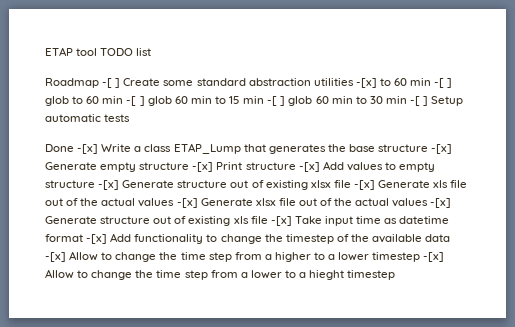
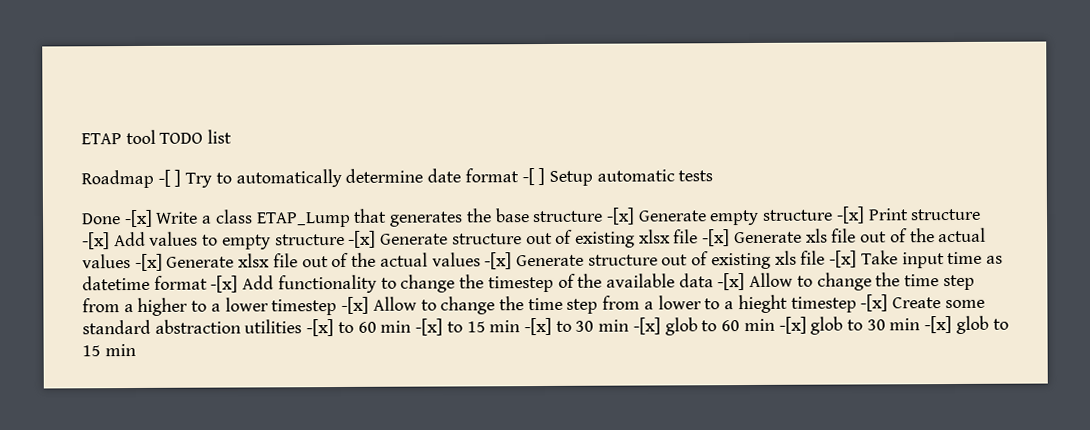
- Roadmap -[ ] Create some standard abstraction utilities -[x] to 60 min -[ ] glob to 60 min -[ ] glob 60 min to 15 min -[ ] glob 60 min to 30 min -[ ] Setup automatic tests
+ Roadmap -[ ] Try to automatically determine date format -[ ] Setup automatic tests
- Done -[x] Write a class ETAP_Lump that generates the base structure -[x] Generate empty structure -[x] Print structure -[x] Add values to empty structure -[x] Generate structure out of existing xlsx file -[x] Generate xls file out of the actual values -[x] Generate xlsx file out of the actual values -[x] Generate structure out of existing xls file -[x] Take input time as datetime format -[x] Add functionality to change the timestep of the available data -[x] Allow to change the time step from a higher to a lower timestep -[x] Allow to change the time step from a lower to a hieght timestep
+ Done -[x] Write a class ETAP_Lump that generates the base structure -[x] Generate empty structure -[x] Print structure -[x] Add values to empty structure -[x] Generate structure out of existing xlsx file -[x] Generate xls file out of the actual values -[x] Generate xlsx file out of the actual values -[x] Generate structure out of existing xls file -[x] Take input time as datetime format -[x] Add functionality to change the timestep of the available data -[x] Allow to change the time step from a higher to a lower timestep -[x] Allow to change the time step from a lower to a hieght timestep -[x] Create some standard abstraction utilities -[x] to 60 min -[x] to 15 min -[x] to 30 min -[x] glob to 60 min -[x] glob to 30 min -[x] glob to 15 min

